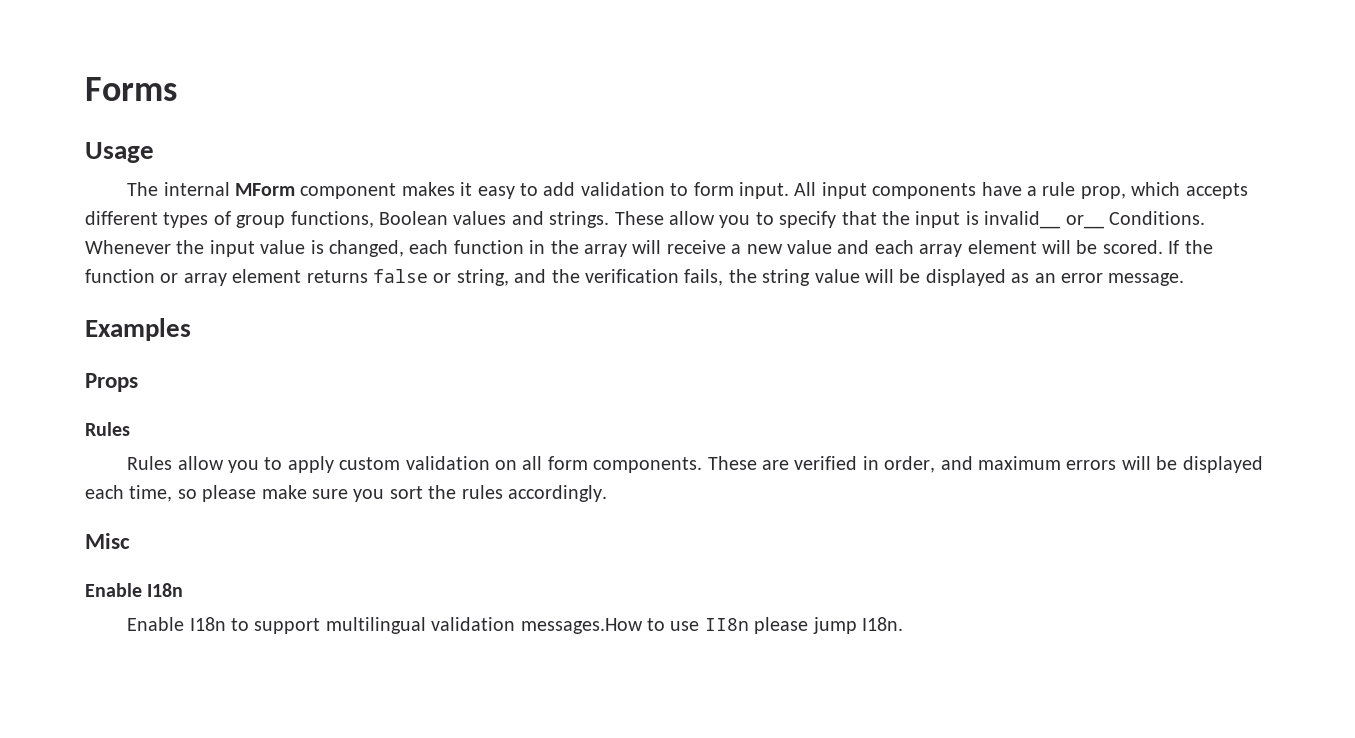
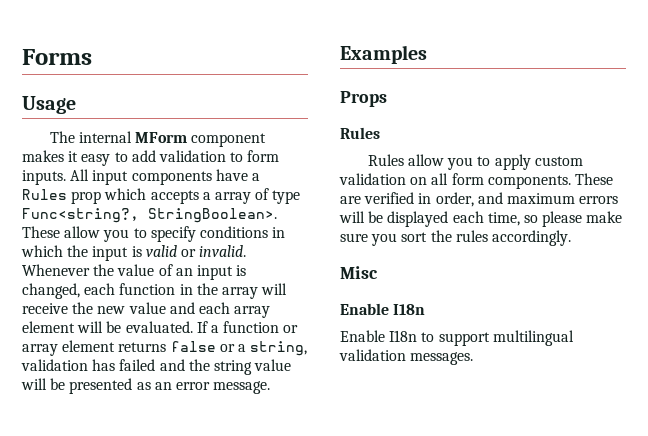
- The internal MForm component makes it easy to add validation to form input.
+ The internal MForm component makes it easy to add validation to form inputs.
- All input components have a rule prop, which accepts different types of group functions, Boolean values and strings.
+ All input components have a Rules prop which accepts a array of type Func<string?, StringBoolean>.
- These allow you to specify that the input is invalid__ or__ Conditions. Whenever the input value is changed, each function in the array will receive a new value and each array element will be scored. If the function or array element returns false or string, and the verification fails, the string value will be displayed as an error message.
+ These allow you to specify conditions in which the input is valid or invalid. Whenever the value of an input is changed, each function in the array will receive the new value and each array element will be evaluated. If a function or array element returns false or a string, validation has failed and the string value will be presented as an error message.
- Enable I18n to support multilingual validation messages.How to use II8n please jump I18n.
+ Enable I18n to support multilingual validation messages.

